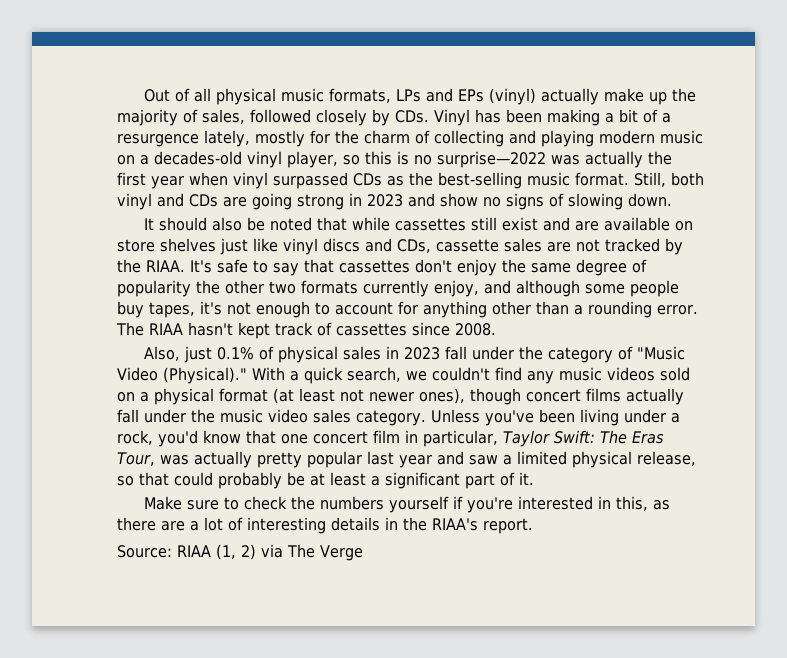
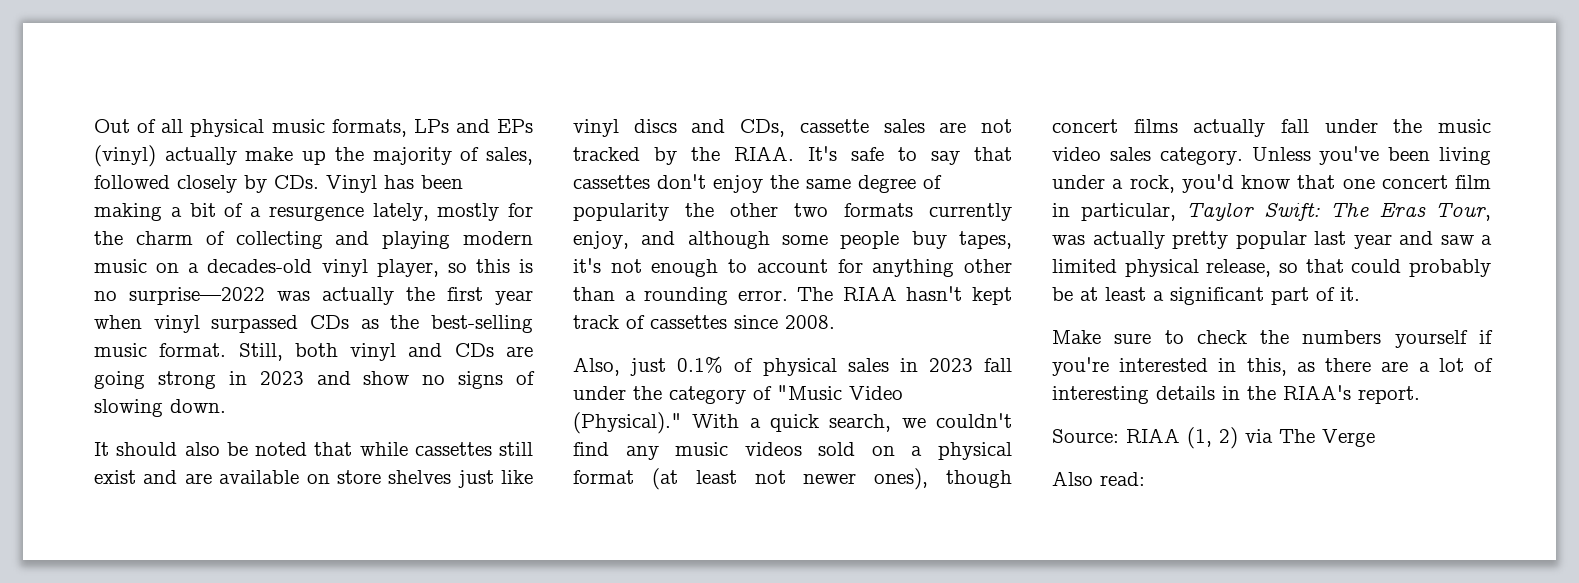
+ Also read:

